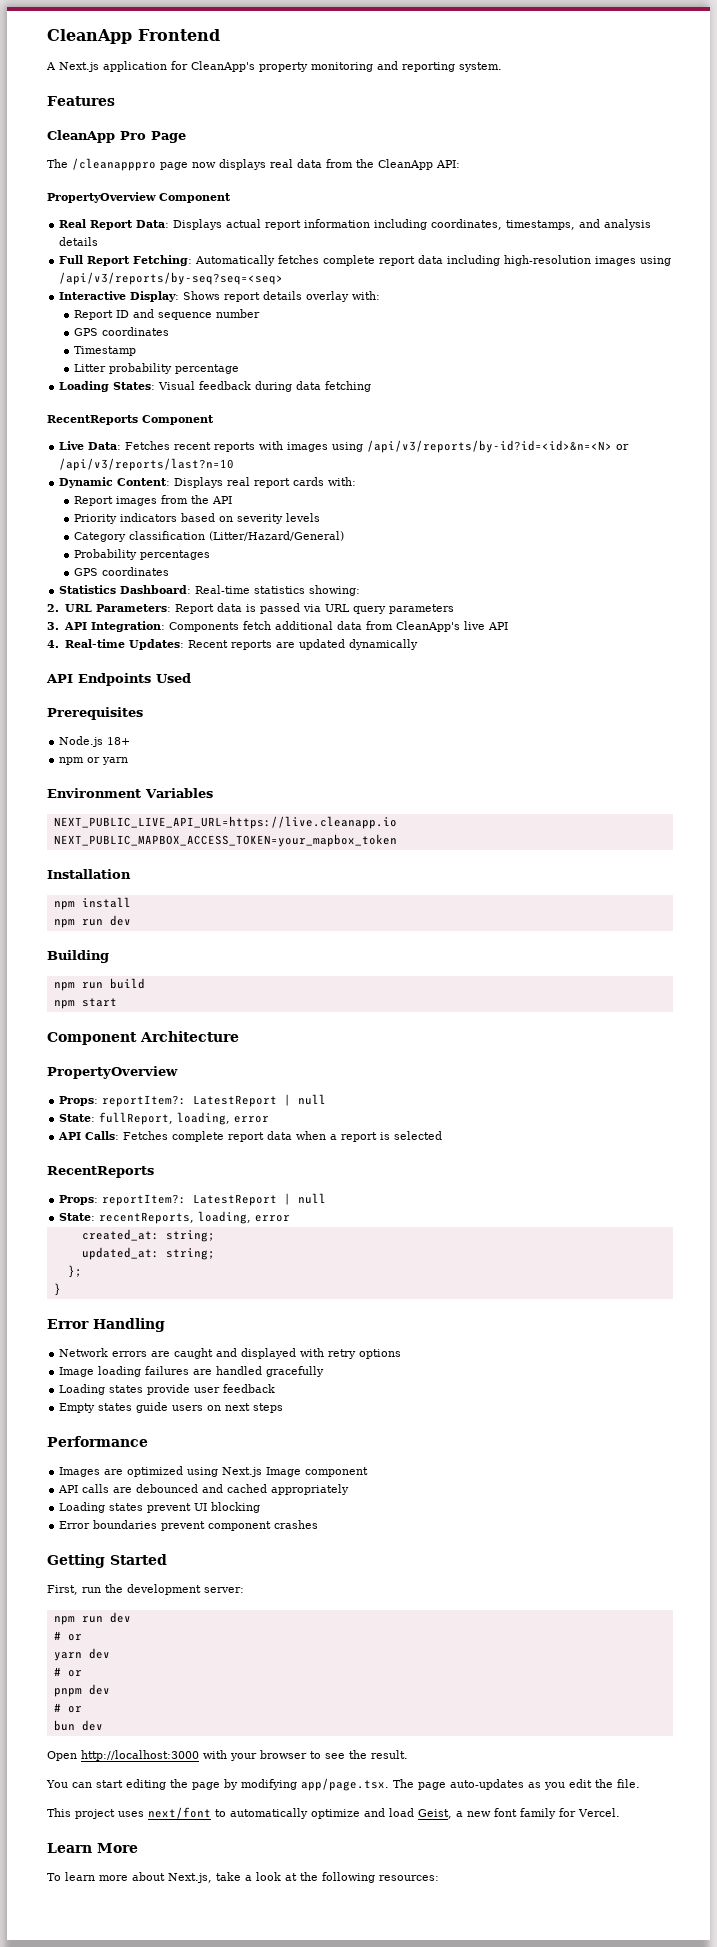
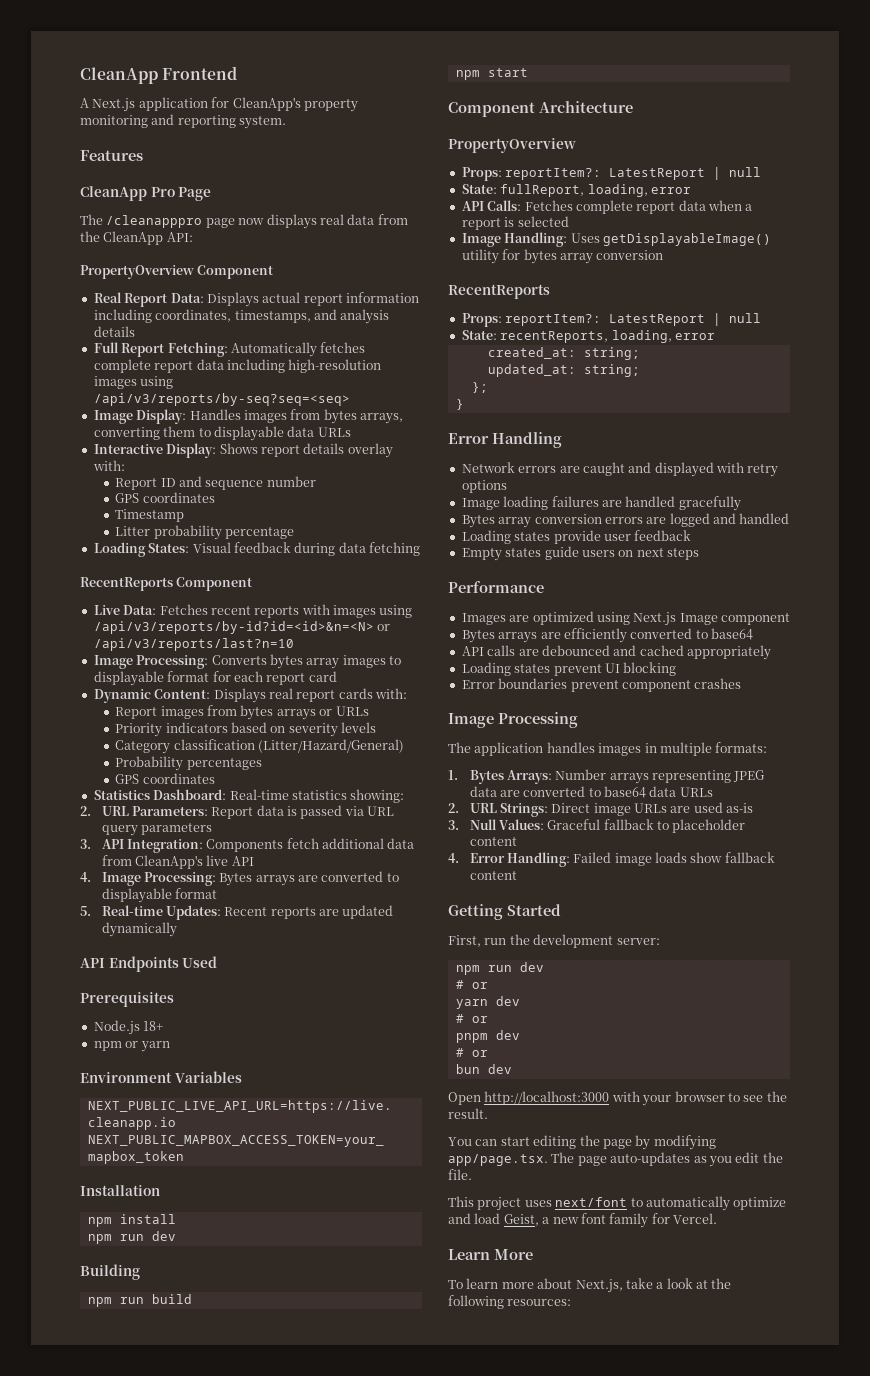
+ Image Display: Handles images from bytes arrays, converting them to displayable data URLs
+ Image Processing: Converts bytes array images to displayable format for each report card
- Report images from the API
+ Report images from bytes arrays or URLs
- 4. Real-time Updates: Recent reports are updated dynamically
+ 4. Image Processing: Bytes arrays are converted to displayable format
+ 5. Real-time Updates: Recent reports are updated dynamically
+ Image Handling: Uses getDisplayableImage() utility for bytes array conversion
+ Bytes array conversion errors are logged and handled
+ Bytes arrays are efficiently converted to base64
+ Image Processing
+ The application handles images in multiple formats:
+ 1. Bytes Arrays: Number arrays representing JPEG data are converted to base64 data URLs
+ 2. URL Strings: Direct image URLs are used as-is
+ 3. Null Values: Graceful fallback to placeholder content
+ 4. Error Handling: Failed image loads show fallback content

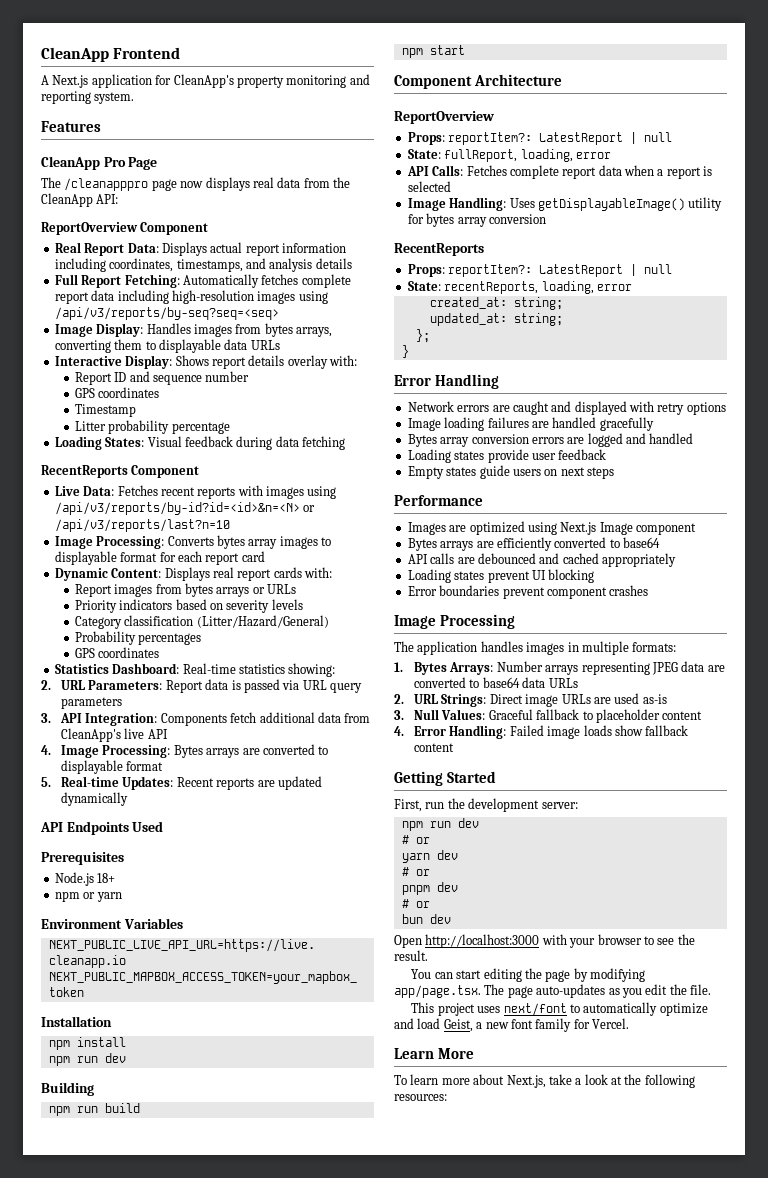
- PropertyOverview Component
+ ReportOverview Component
  Component Architecture
- PropertyOverview
+ ReportOverview

